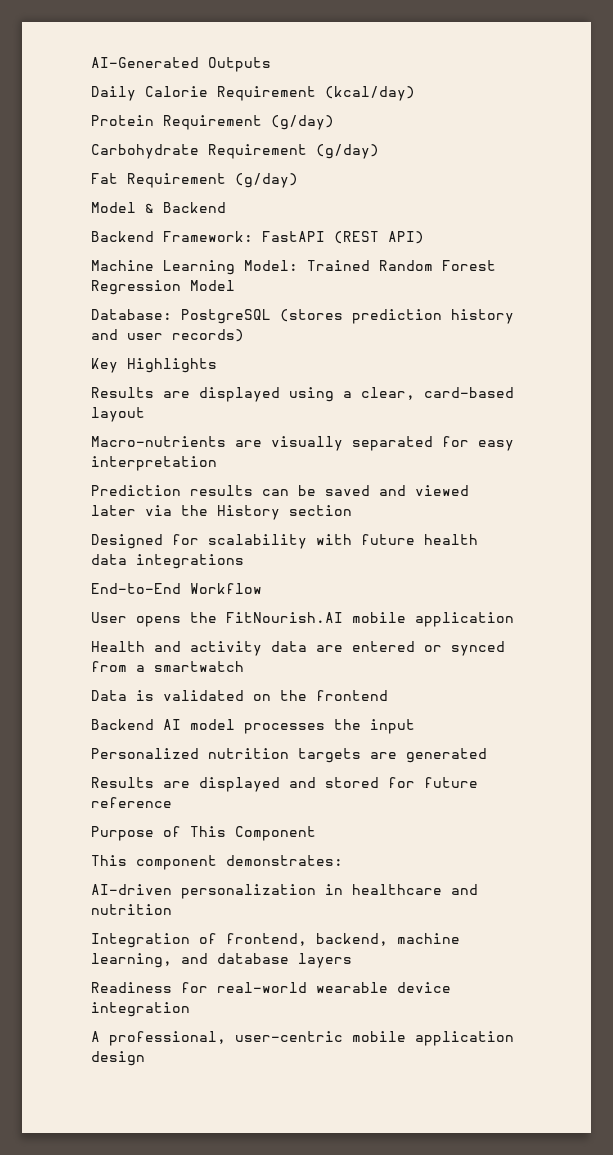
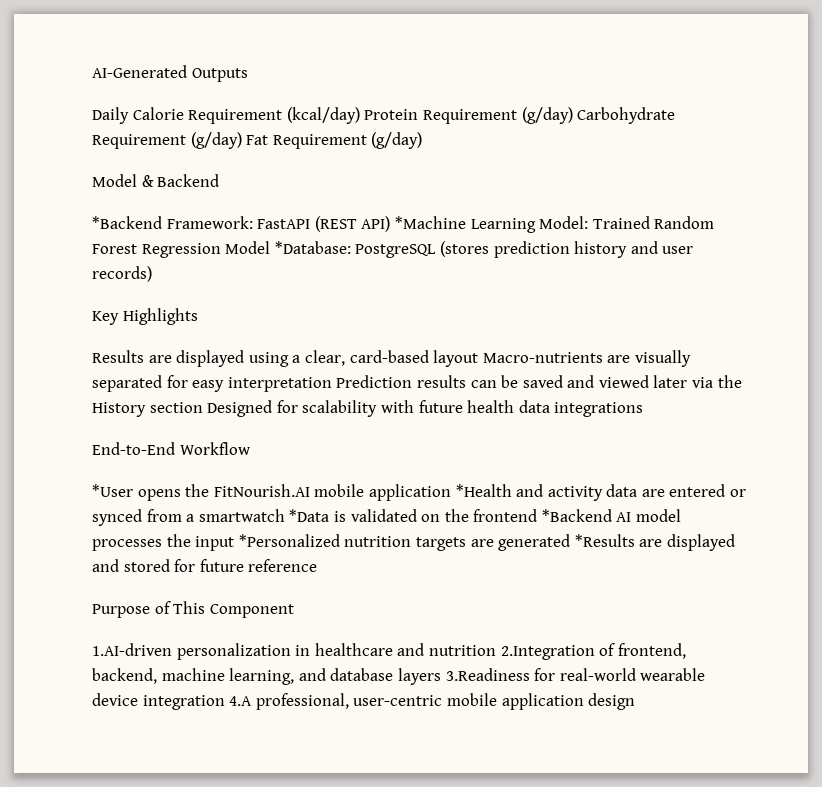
- Daily Calorie Requirement (kcal/day)
- Protein Requirement (g/day)
- Carbohydrate Requirement (g/day)
- Fat Requirement (g/day)
+ Daily Calorie Requirement (kcal/day) Protein Requirement (g/day) Carbohydrate Requirement (g/day) Fat Requirement (g/day)
- Backend Framework: FastAPI (REST API)
- Machine Learning Model: Trained Random Forest Regression Model
- Database: PostgreSQL (stores prediction history and user records)
+ *Backend Framework: FastAPI (REST API) *Machine Learning Model: Trained Random Forest Regression Model *Database: PostgreSQL (stores prediction history and user records)
- Results are displayed using a clear, card-based layout
- Macro-nutrients are visually separated for easy interpretation
- Prediction results can be saved and viewed later via the History section
- Designed for scalability with future health data integrations
+ Results are displayed using a clear, card-based layout Macro-nutrients are visually separated for easy interpretation Prediction results can be saved and viewed later via the History section Designed for scalability with future health data integrations
- User opens the FitNourish.AI mobile application
- Health and activity data are entered or synced from a smartwatch
- Data is validated on the frontend
- Backend AI model processes the input
- Personalized nutrition targets are generated
- Results are displayed and stored for future reference
+ *User opens the FitNourish.AI mobile application *Health and activity data are entered or synced from a smartwatch *Data is validated on the frontend *Backend AI model processes the input *Personalized nutrition targets are generated *Results are displayed and stored for future reference
- This component demonstrates:
- AI-driven personalization in healthcare and nutrition
- Integration of frontend, backend, machine learning, and database layers
- Readiness for real-world wearable device integration
- A professional, user-centric mobile application design
+ 1.AI-driven personalization in healthcare and nutrition 2.Integration of frontend, backend, machine learning, and database layers 3.Readiness for real-world wearable device integration 4.A professional, user-centric mobile application design

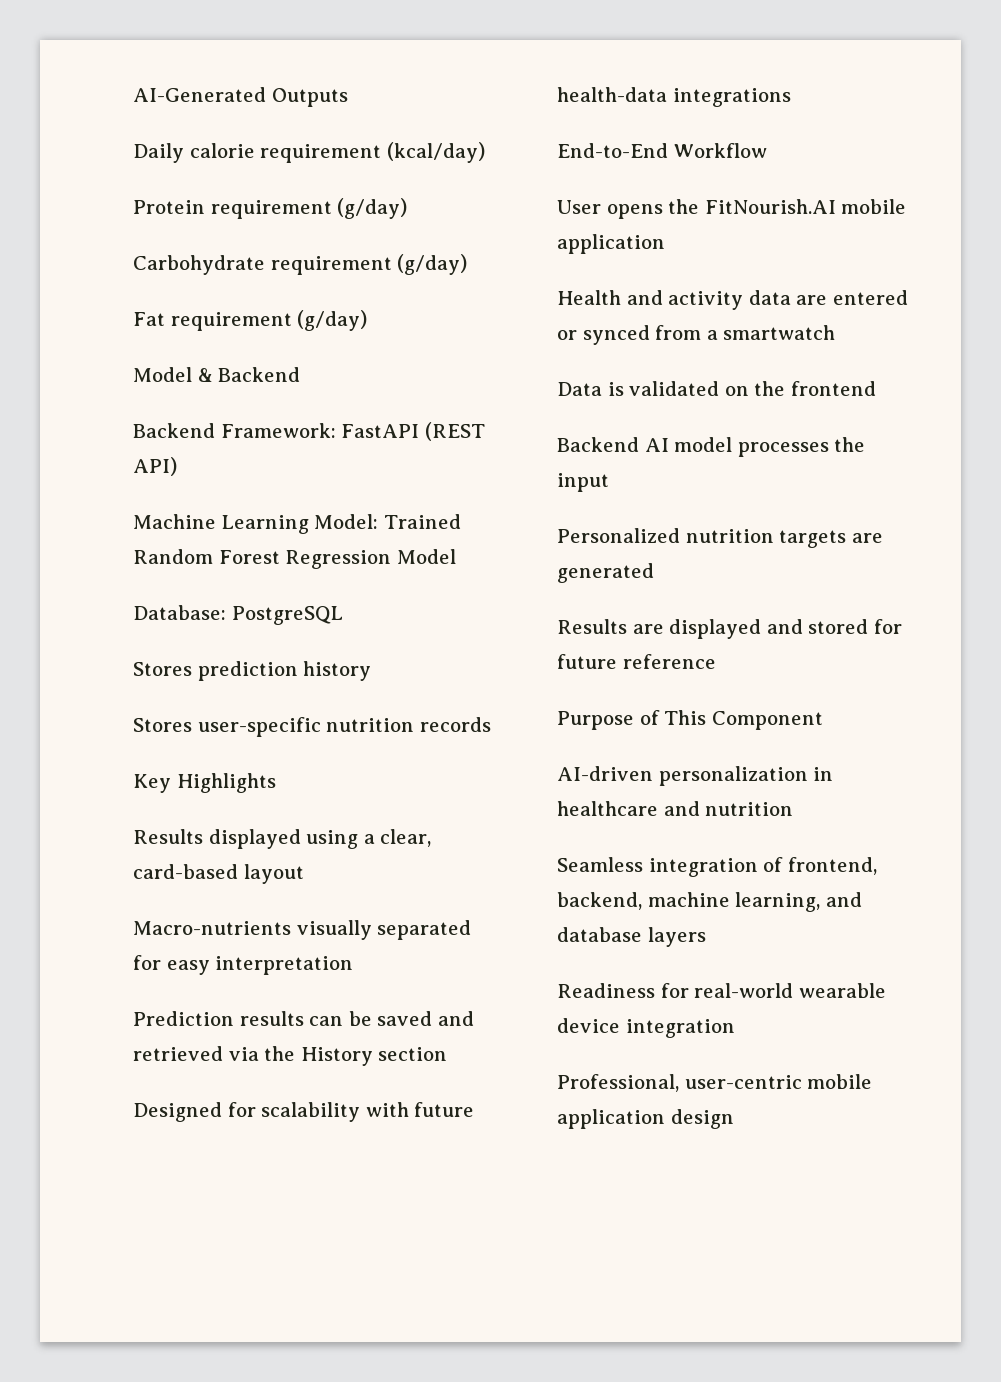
- Daily Calorie Requirement (kcal/day) Protein Requirement (g/day) Carbohydrate Requirement (g/day) Fat Requirement (g/day)
+ Daily calorie requirement (kcal/day)
+ Protein requirement (g/day)
+ Carbohydrate requirement (g/day)
+ Fat requirement (g/day)
- *Backend Framework: FastAPI (REST API) *Machine Learning Model: Trained Random Forest Regression Model *Database: PostgreSQL (stores prediction history and user records)
+ Backend Framework: FastAPI (REST API)
+ Machine Learning Model: Trained Random Forest Regression Model
+ Database: PostgreSQL
+ Stores prediction history
+ Stores user-specific nutrition records
- Results are displayed using a clear, card-based layout Macro-nutrients are visually separated for easy interpretation Prediction results can be saved and viewed later via the History section Designed for scalability with future health data integrations
+ Results displayed using a clear, card-based layout
+ Macro-nutrients visually separated for easy interpretation
+ Prediction results can be saved and retrieved via the History section
+ Designed for scalability with future health-data integrations
- *User opens the FitNourish.AI mobile application *Health and activity data are entered or synced from a smartwatch *Data is validated on the frontend *Backend AI model processes the input *Personalized nutrition targets are generated *Results are displayed and stored for future reference
+ User opens the FitNourish.AI mobile application
+ Health and activity data are entered or synced from a smartwatch
+ Data is validated on the frontend
+ Backend AI model processes the input
+ Personalized nutrition targets are generated
+ Results are displayed and stored for future reference
- 1.AI-driven personalization in healthcare and nutrition 2.Integration of frontend, backend, machine learning, and database layers 3.Readiness for real-world wearable device integration 4.A professional, user-centric mobile application design
+ AI-driven personalization in healthcare and nutrition
+ Seamless integration of frontend, backend, machine learning, and database layers
+ Readiness for real-world wearable device integration
+ Professional, user-centric mobile application design

